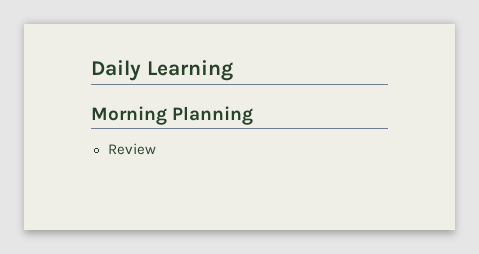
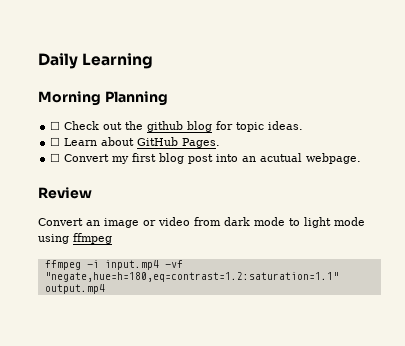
+ ☐ Check out the github blog for topic ideas.
+ ☐ Learn about GitHub Pages.
+ ☐ Convert my first blog post into an acutual webpage.
  Review
+ Convert an image or video from dark mode to light mode using ffmpeg
+ ffmpeg -i input.mp4 -vf "negate,hue=h=180,eq=contrast=1.2:saturation=1.1" output.mp4

